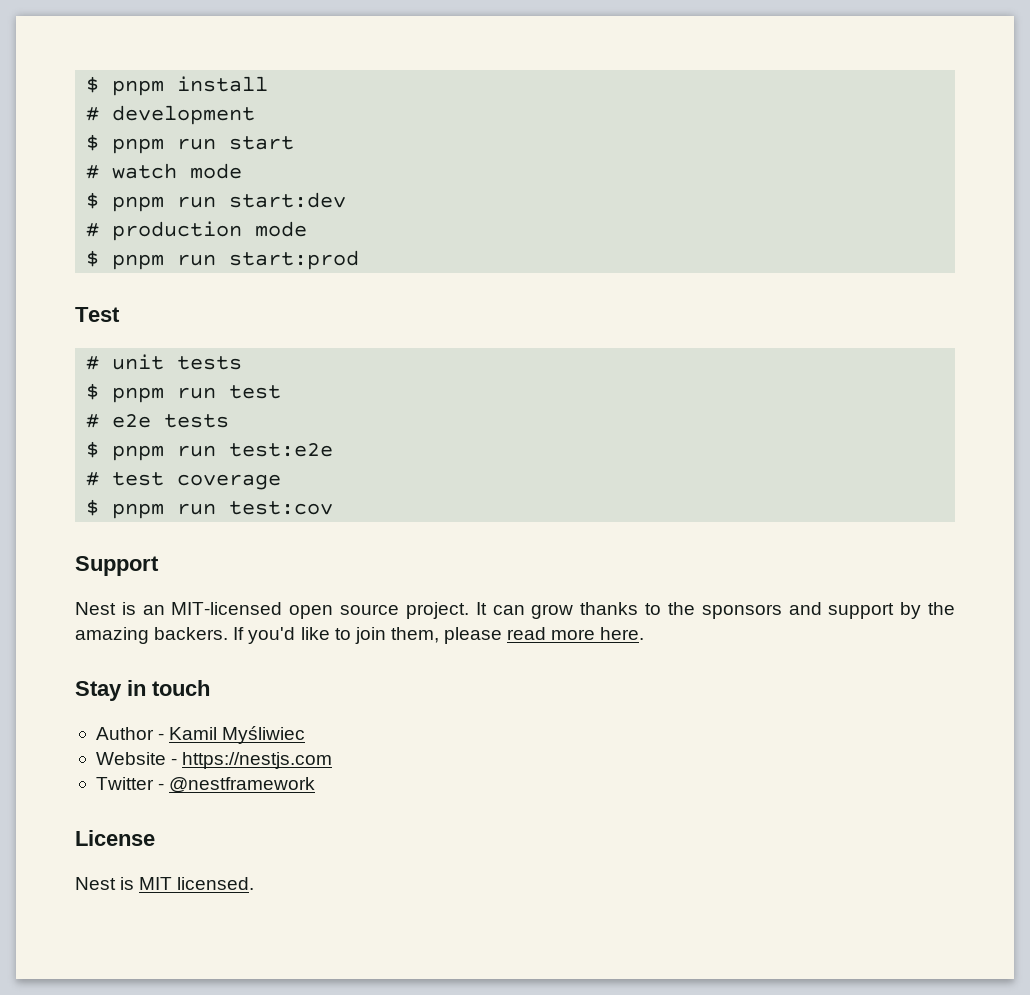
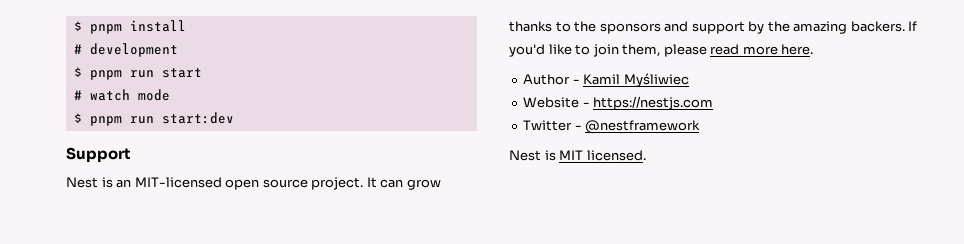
- # production mode
- $ pnpm run start:prod
- Test
- # unit tests
- $ pnpm run test
- # e2e tests
- $ pnpm run test:e2e
- # test coverage
- $ pnpm run test:cov
- Stay in touch
- License

